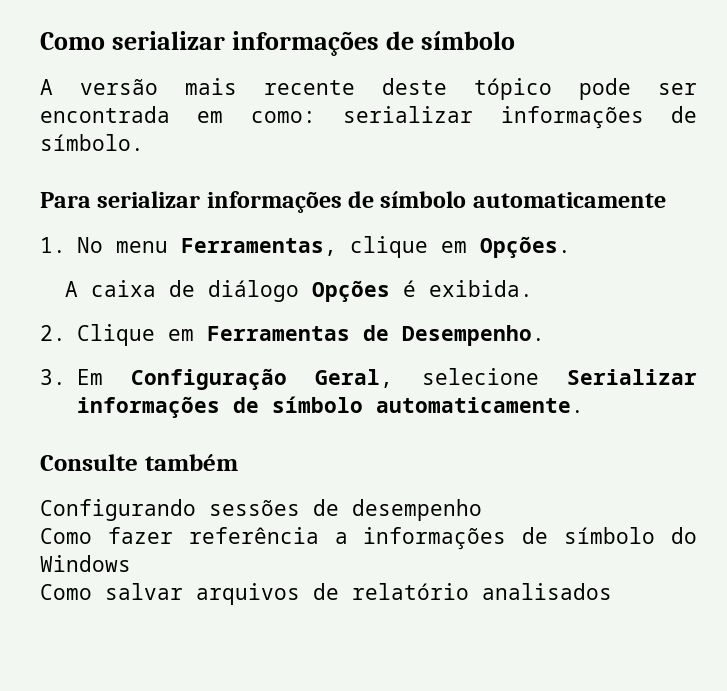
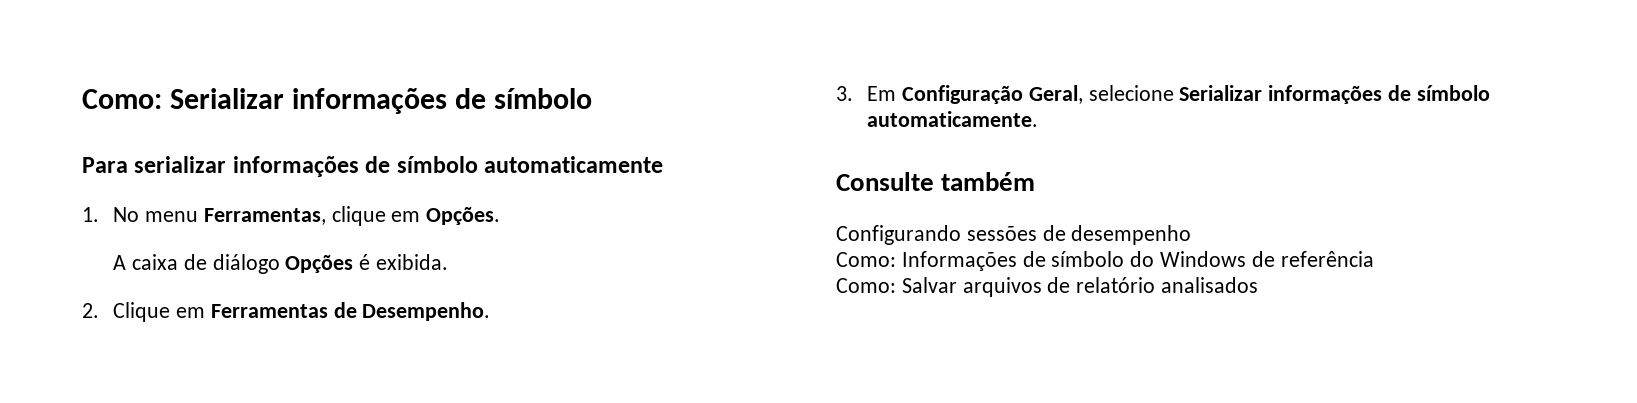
- Como serializar informações de símbolo
- A versão mais recente deste tópico pode ser encontrada em como: serializar informações de símbolo.
+ Como: Serializar informações de símbolo
- Como fazer referência a informações de símbolo do Windows
- Como salvar arquivos de relatório analisados
+ Como: Informações de símbolo do Windows de referência
+ Como: Salvar arquivos de relatório analisados

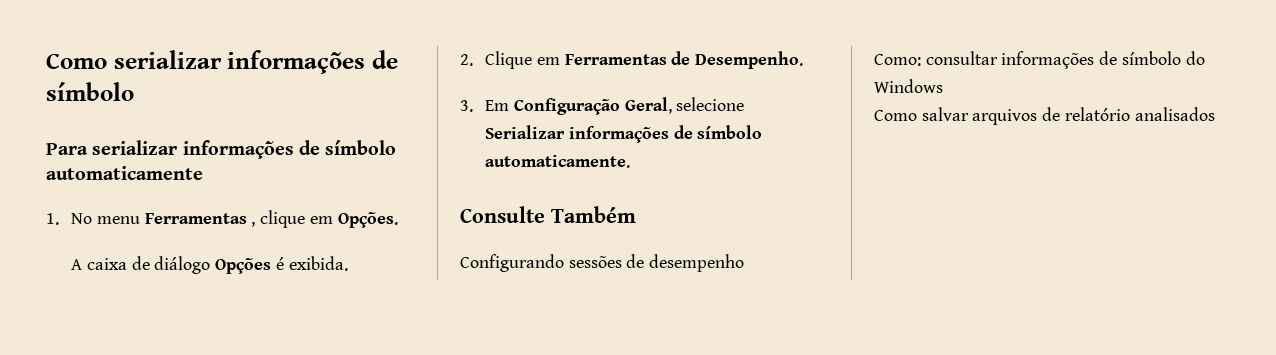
- Como: Serializar informações de símbolo
+ Como serializar informações de símbolo
- 1. No menu Ferramentas, clique em Opções.
+ 1. No menu Ferramentas , clique em Opções.
- Consulte também
+ Consulte Também
- Como: Informações de símbolo do Windows de referência
- Como: Salvar arquivos de relatório analisados
+ Como: consultar informações de símbolo do Windows
+ Como salvar arquivos de relatório analisados

